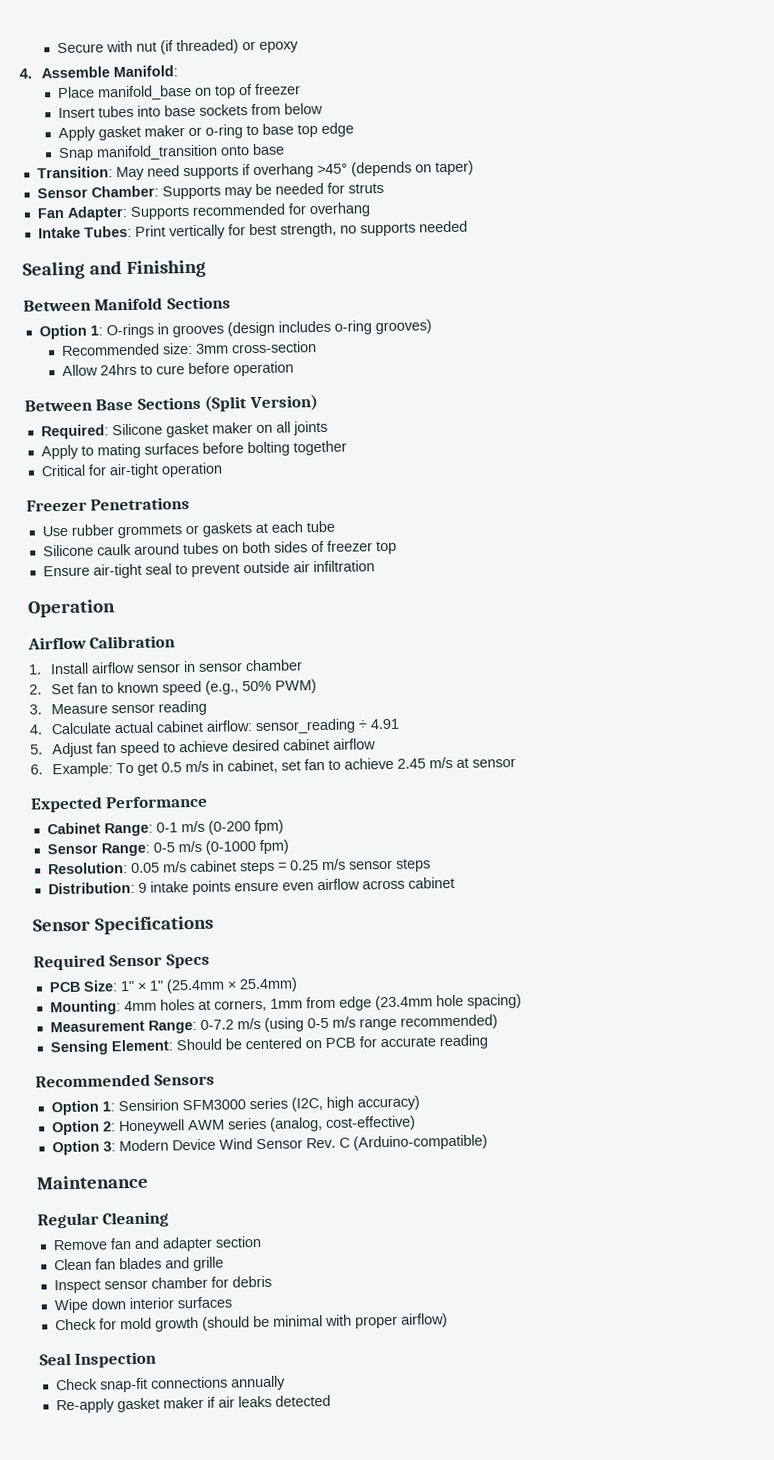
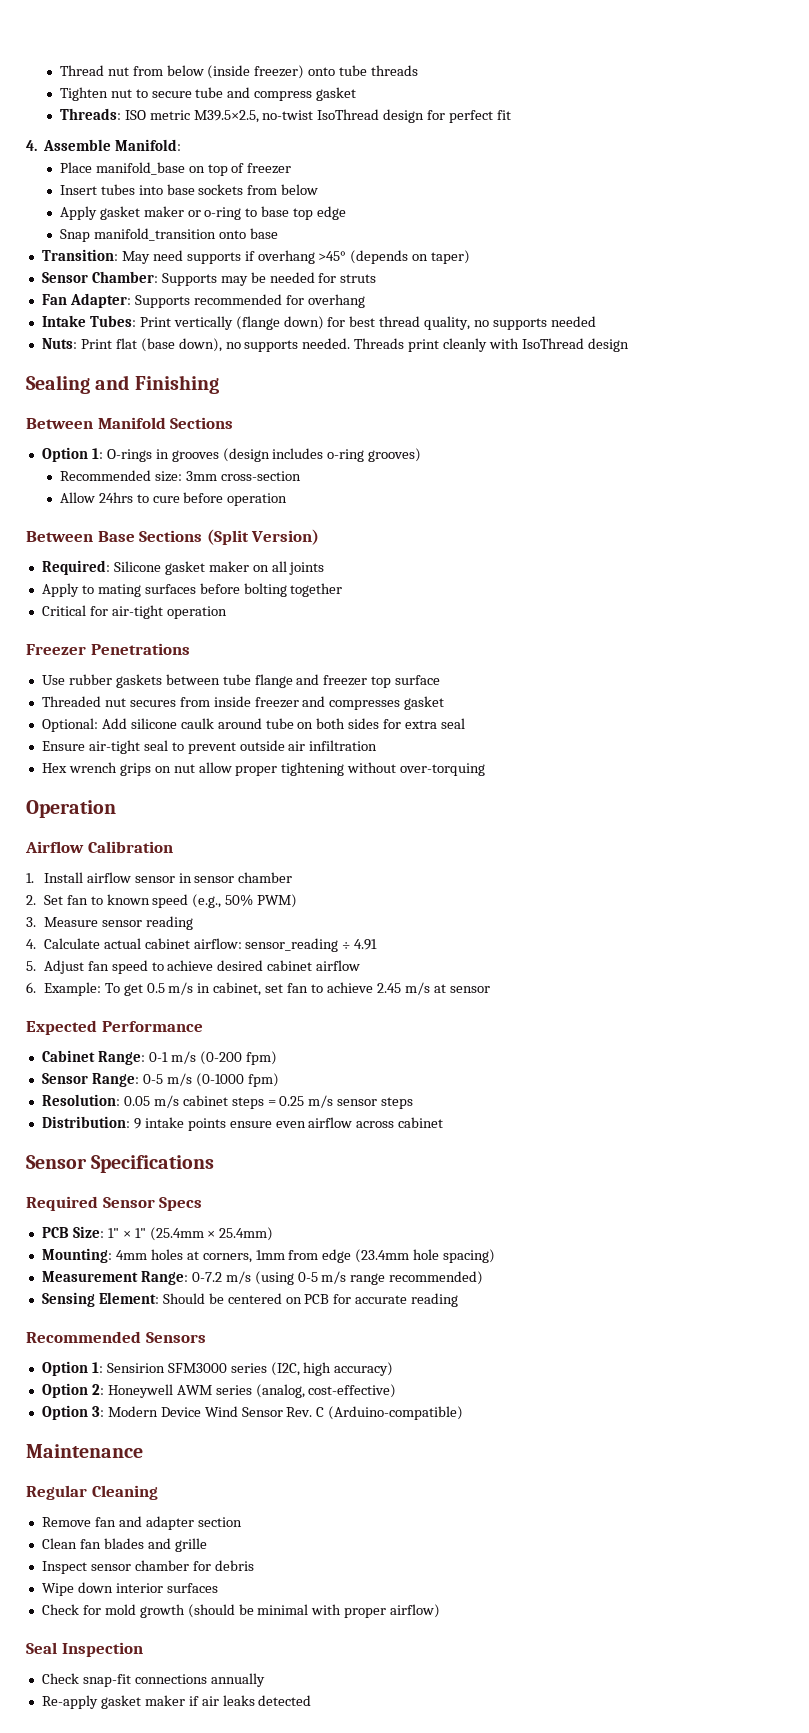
- Secure with nut (if threaded) or epoxy
+ Thread nut from below (inside freezer) onto tube threads
+ Tighten nut to secure tube and compress gasket
+ Threads: ISO metric M39.5×2.5, no-twist IsoThread design for perfect fit
- Intake Tubes: Print vertically for best strength, no supports needed
+ Intake Tubes: Print vertically (flange down) for best thread quality, no supports needed
+ Nuts: Print flat (base down), no supports needed. Threads print cleanly with IsoThread design
- Use rubber grommets or gaskets at each tube
- Silicone caulk around tubes on both sides of freezer top
+ Use rubber gaskets between tube flange and freezer top surface
+ Threaded nut secures from inside freezer and compresses gasket
+ Optional: Add silicone caulk around tube on both sides for extra seal
+ Hex wrench grips on nut allow proper tightening without over-torquing

